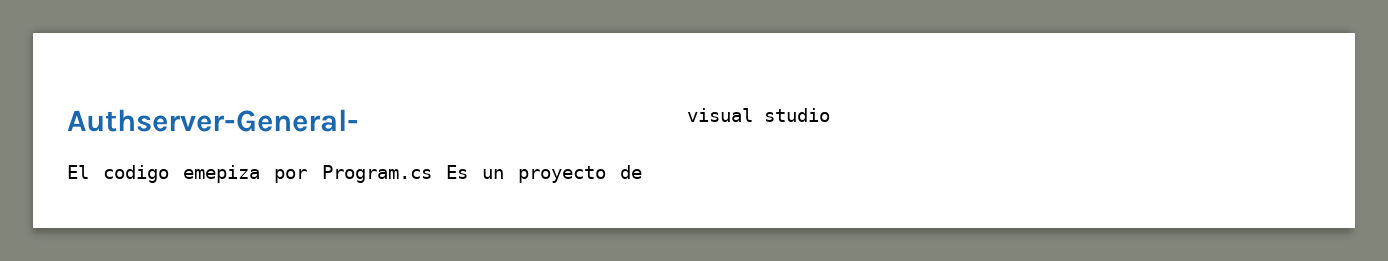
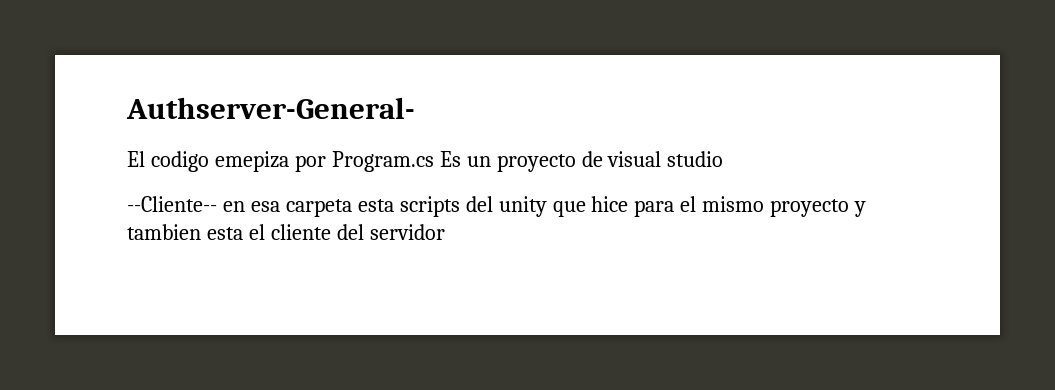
+ --Cliente-- en esa carpeta esta scripts del unity que hice para el mismo proyecto y tambien esta el cliente del servidor

